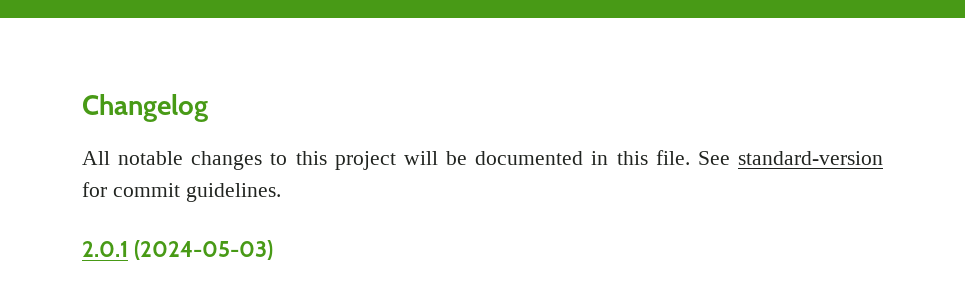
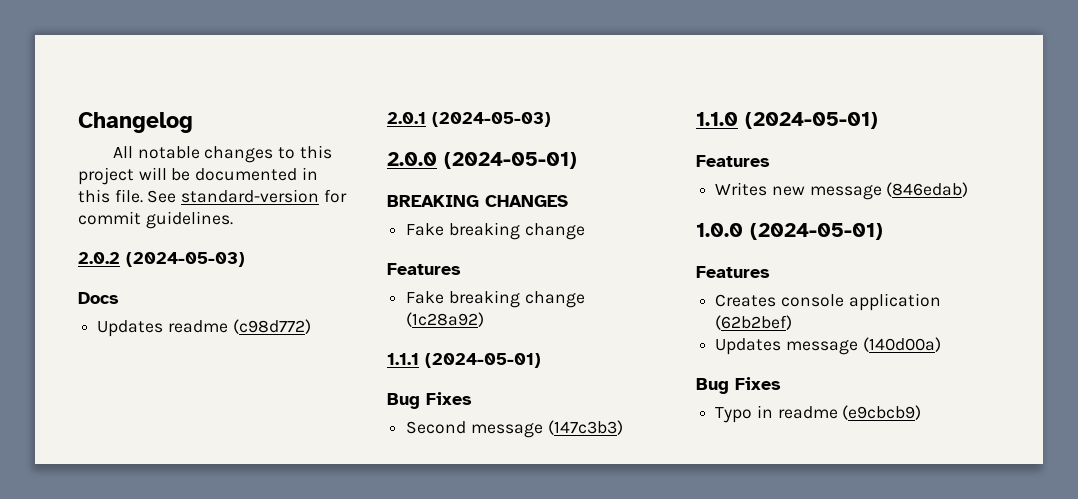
+ 2.0.2 (2024-05-03)
+ Docs
+ Updates readme (c98d772)
  2.0.1 (2024-05-03)
+ 2.0.0 (2024-05-01)
+ BREAKING CHANGES
+ Fake breaking change
+ Features
+ Fake breaking change (1c28a92)
+ 1.1.1 (2024-05-01)
+ Bug Fixes
+ Second message (147c3b3)
+ 1.1.0 (2024-05-01)
+ Features
+ Writes new message (846edab)
+ 1.0.0 (2024-05-01)
+ Features
+ Creates console application (62b2bef)
+ Updates message (140d00a)
+ Bug Fixes
+ Typo in readme (e9cbcb9)

